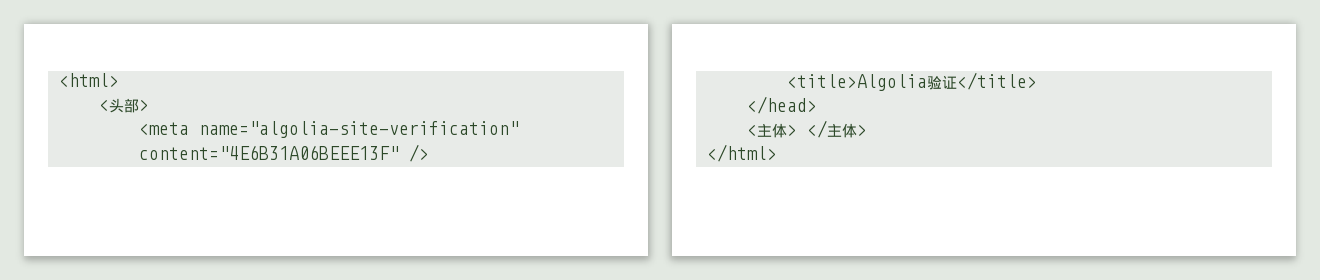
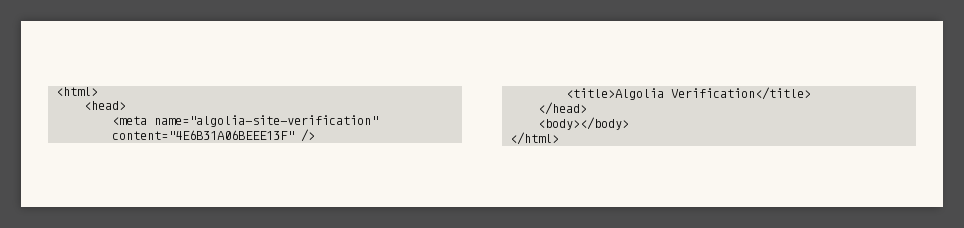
- <头部>
+ <head>
- <title>Algolia验证</title>
+ <title>Algolia Verification</title>
- <主体> </主体>
+ <body></body>

